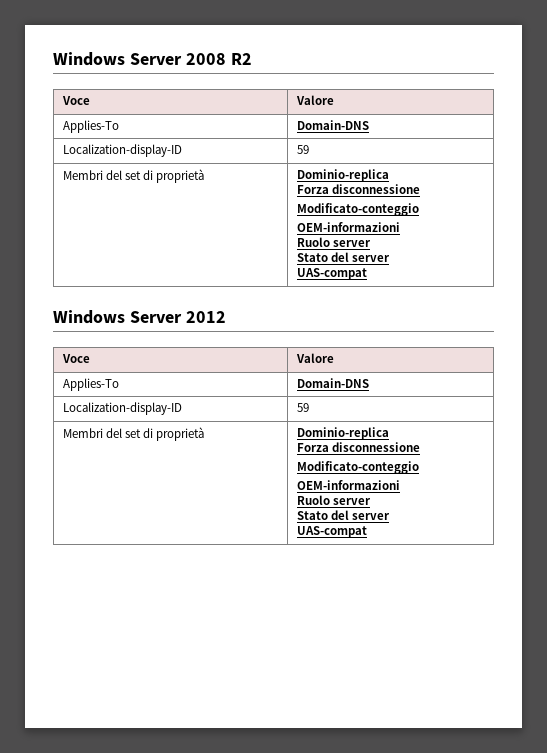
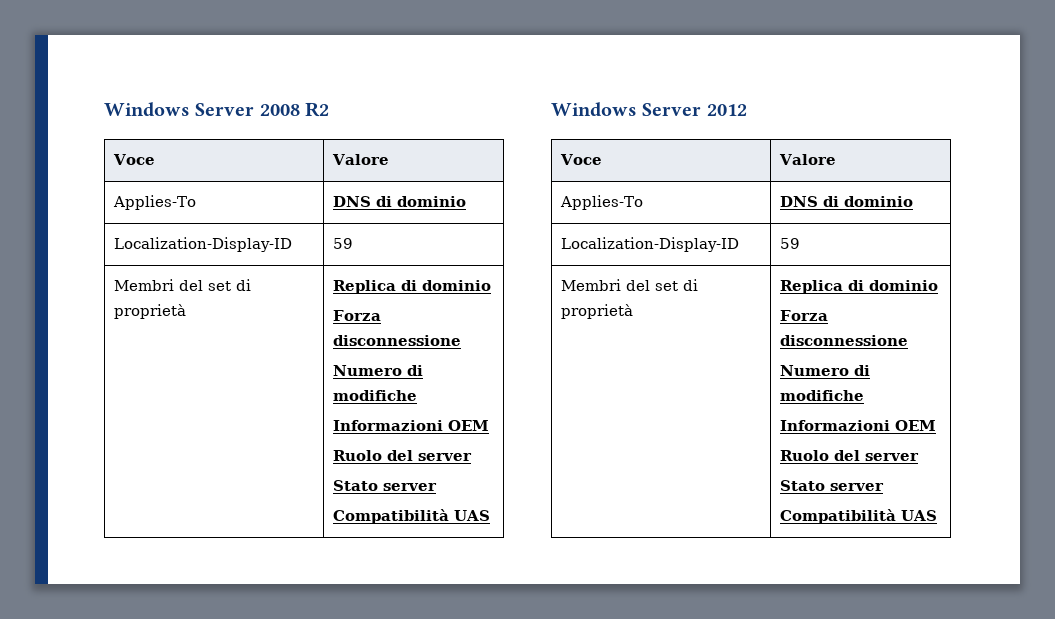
  Windows Server 2008 R2
  Voce | Valore
- Applies-To | Domain-DNS
- Localization-display-ID | 59
- Membri del set di proprietà | Dominio-replica
+ Applies-To | DNS di dominio
+ Localization-Display-ID | 59
+ Membri del set di proprietà | Replica di dominio
  Forza disconnessione
- Modificato-conteggio
- OEM-informazioni
- Ruolo server
- Stato del server
- UAS-compat
+ Numero di modifiche
+ Informazioni OEM
+ Ruolo del server
+ Stato server
+ Compatibilità UAS
  Windows Server 2012
  Voce | Valore
- Applies-To | Domain-DNS
- Localization-display-ID | 59
- Membri del set di proprietà | Dominio-replica
+ Applies-To | DNS di dominio
+ Localization-Display-ID | 59
+ Membri del set di proprietà | Replica di dominio
  Forza disconnessione
- Modificato-conteggio
- OEM-informazioni
- Ruolo server
- Stato del server
- UAS-compat
+ Numero di modifiche
+ Informazioni OEM
+ Ruolo del server
+ Stato server
+ Compatibilità UAS

